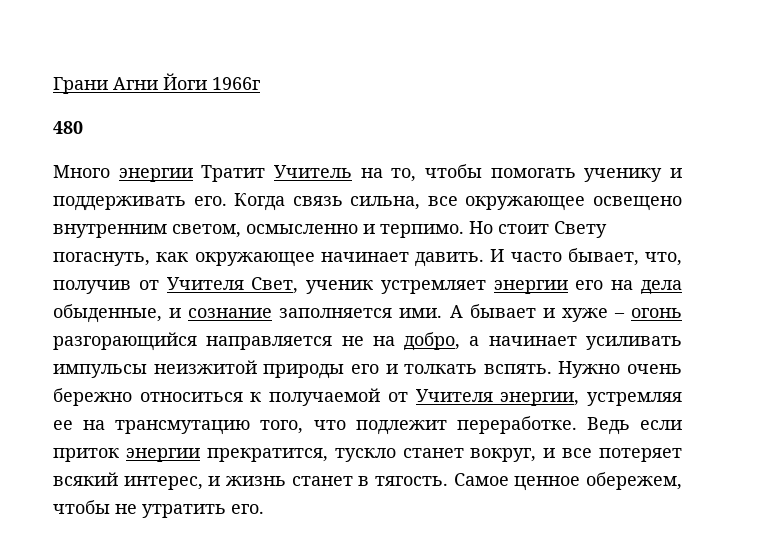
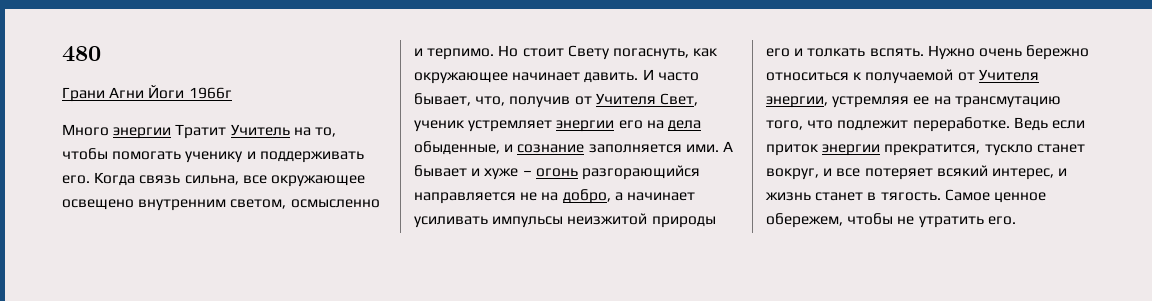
+ 480
- 480

